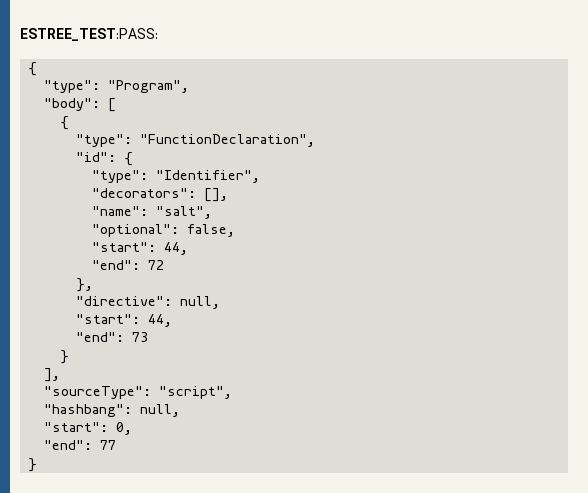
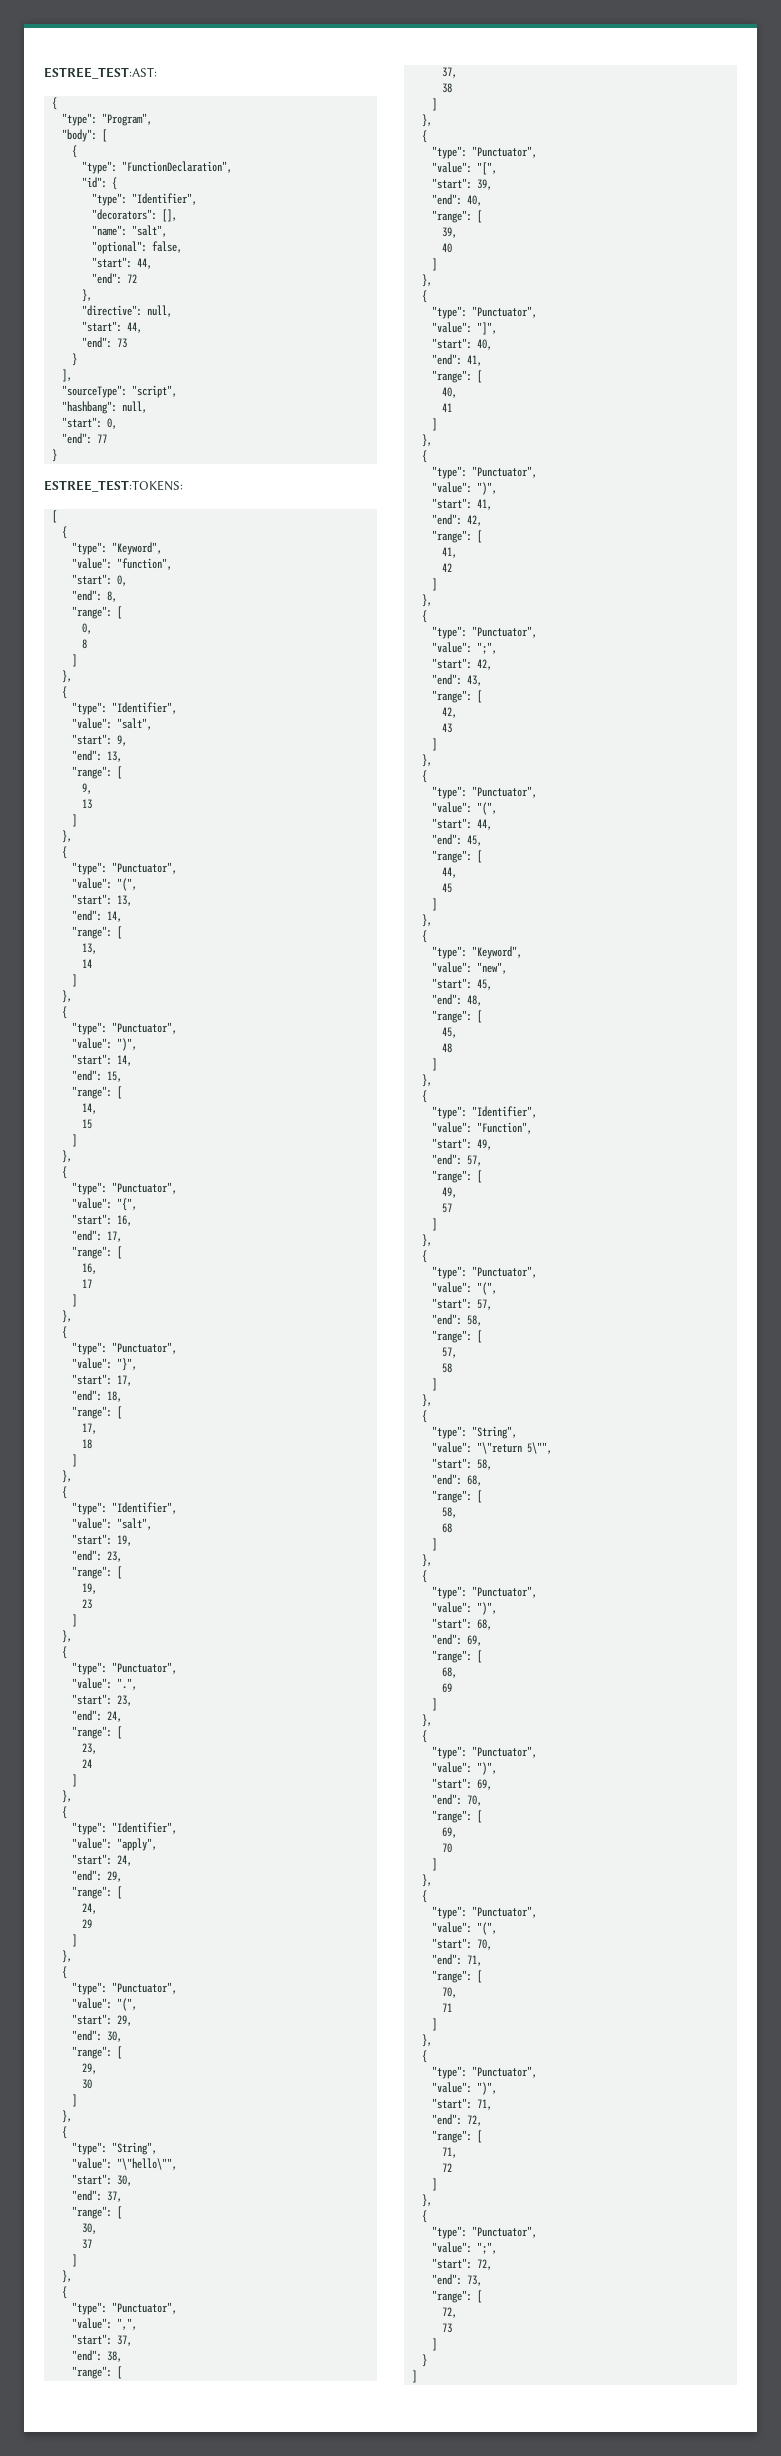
- ESTREE_TEST:PASS:
+ ESTREE_TEST:AST:
+ ESTREE_TEST:TOKENS:
+ [
+ {
+ "type": "Keyword",
+ "value": "function",
+ "start": 0,
+ "end": 8,
+ "range": [
+ 0,
+ 8
+ ]
+ },
+ {
+ "type": "Identifier",
+ "value": "salt",
+ "start": 9,
+ "end": 13,
+ "range": [
+ 9,
+ 13
+ ]
+ },
+ {
+ "type": "Punctuator",
+ "value": "(",
+ "start": 13,
+ "end": 14,
+ "range": [
+ 13,
+ 14
+ ]
+ },
+ {
+ "type": "Punctuator",
+ "value": ")",
+ "start": 14,
+ "end": 15,
+ "range": [
+ 14,
+ 15
+ ]
+ },
+ {
+ "type": "Punctuator",
+ "value": "{",
+ "start": 16,
+ "end": 17,
+ "range": [
+ 16,
+ 17
+ ]
+ },
+ {
+ "type": "Punctuator",
+ "value": "}",
+ "start": 17,
+ "end": 18,
+ "range": [
+ 17,
+ 18
+ ]
+ },
+ {
+ "type": "Identifier",
+ "value": "salt",
+ "start": 19,
+ "end": 23,
+ "range": [
+ 19,
+ 23
+ ]
+ },
+ {
+ "type": "Punctuator",
+ "value": ".",
+ "start": 23,
+ "end": 24,
+ "range": [
+ 23,
+ 24
+ ]
+ },
+ {
+ "type": "Identifier",
+ "value": "apply",
+ "start": 24,
+ "end": 29,
+ "range": [
+ 24,
+ 29
+ ]
+ },
+ {
+ "type": "Punctuator",
+ "value": "(",
+ "start": 29,
+ "end": 30,
+ "range": [
+ 29,
+ 30
+ ]
+ },
+ {
+ "type": "String",
+ "value": "\"hello\"",
+ "start": 30,
+ "end": 37,
+ "range": [
+ 30,
+ 37
+ ]
+ },
+ {
+ "type": "Punctuator",
+ "value": ",",
+ "start": 37,
+ "end": 38,
+ "range": [
+ 37,
+ 38
+ ]
+ },
+ {
+ "type": "Punctuator",
+ "value": "[",
+ "start": 39,
+ "end": 40,
+ "range": [
+ 39,
+ 40
+ ]
+ },
+ {
+ "type": "Punctuator",
+ "value": "]",
+ "start": 40,
+ "end": 41,
+ "range": [
+ 40,
+ 41
+ ]
+ },
+ {
+ "type": "Punctuator",
+ "value": ")",
+ "start": 41,
+ "end": 42,
+ "range": [
+ 41,
+ 42
+ ]
+ },
+ {
+ "type": "Punctuator",
+ "value": ";",
+ "start": 42,
+ "end": 43,
+ "range": [
+ 42,
+ 43
+ ]
+ },
+ {
+ "type": "Punctuator",
+ "value": "(",
+ "start": 44,
+ "end": 45,
+ "range": [
+ 44,
+ 45
+ ]
+ },
+ {
+ "type": "Keyword",
+ "value": "new",
+ "start": 45,
+ "end": 48,
+ "range": [
+ 45,
+ 48
+ ]
+ },
+ {
+ "type": "Identifier",
+ "value": "Function",
+ "start": 49,
+ "end": 57,
+ "range": [
+ 49,
+ 57
+ ]
+ },
+ {
+ "type": "Punctuator",
+ "value": "(",
+ "start": 57,
+ "end": 58,
+ "range": [
+ 57,
+ 58
+ ]
+ },
+ {
+ "type": "String",
+ "value": "\"return 5\"",
+ "start": 58,
+ "end": 68,
+ "range": [
+ 58,
+ 68
+ ]
+ },
+ {
+ "type": "Punctuator",
+ "value": ")",
+ "start": 68,
+ "end": 69,
+ "range": [
+ 68,
+ 69
+ ]
+ },
+ {
+ "type": "Punctuator",
+ "value": ")",
+ "start": 69,
+ "end": 70,
+ "range": [
+ 69,
+ 70
+ ]
+ },
+ {
+ "type": "Punctuator",
+ "value": "(",
+ "start": 70,
+ "end": 71,
+ "range": [
+ 70,
+ 71
+ ]
+ },
+ {
+ "type": "Punctuator",
+ "value": ")",
+ "start": 71,
+ "end": 72,
+ "range": [
+ 71,
+ 72
+ ]
+ },
+ {
+ "type": "Punctuator",
+ "value": ";",
+ "start": 72,
+ "end": 73,
+ "range": [
+ 72,
+ 73
+ ]
+ }
+ ]

